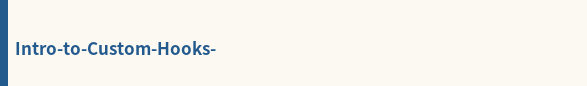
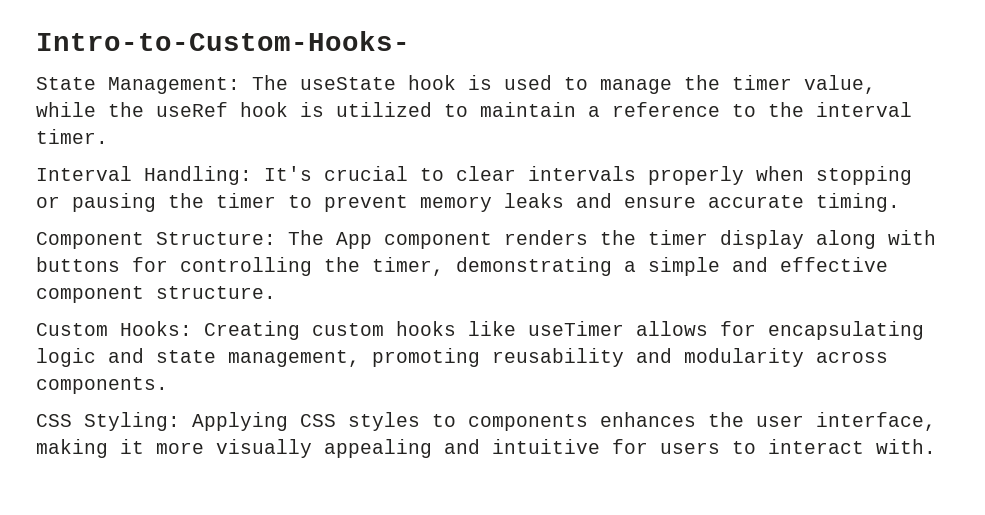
+ State Management: The useState hook is used to manage the timer value, while the useRef hook is utilized to maintain a reference to the interval timer.
+ Interval Handling: It's crucial to clear intervals properly when stopping or pausing the timer to prevent memory leaks and ensure accurate timing.
+ Component Structure: The App component renders the timer display along with buttons for controlling the timer, demonstrating a simple and effective component structure.
+ Custom Hooks: Creating custom hooks like useTimer allows for encapsulating logic and state management, promoting reusability and modularity across components.
+ CSS Styling: Applying CSS styles to components enhances the user interface, making it more visually appealing and intuitive for users to interact with.

